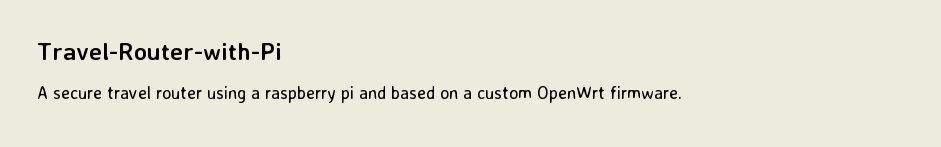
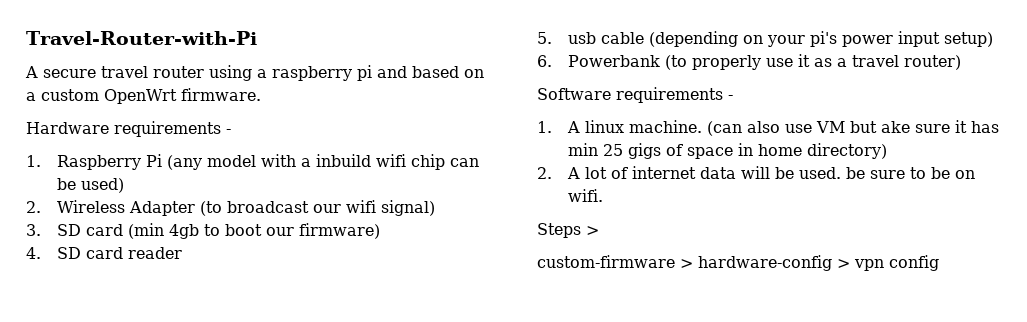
+ Hardware requirements -
+ 1. Raspberry Pi (any model with a inbuild wifi chip can be used)
+ 2. Wireless Adapter (to broadcast our wifi signal)
+ 3. SD card (min 4gb to boot our firmware)
+ 4. SD card reader
+ 5. usb cable (depending on your pi's power input setup)
+ 6. Powerbank (to properly use it as a travel router)
+ Software requirements -
+ 1. A linux machine. (can also use VM but ake sure it has min 25 gigs of space in home directory)
+ 2. A lot of internet data will be used. be sure to be on wifi.
+ Steps >
+ custom-firmware > hardware-config > vpn config

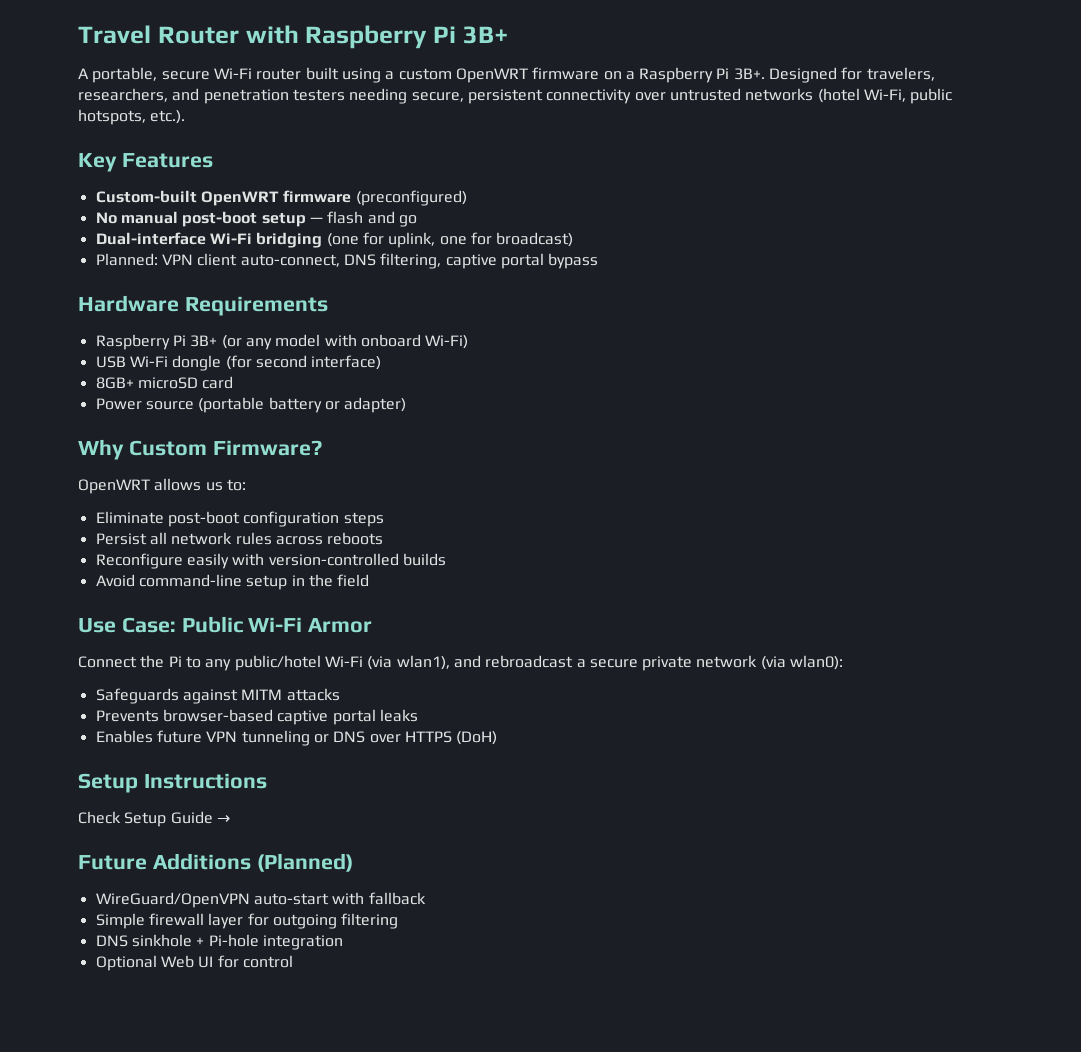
- Travel-Router-with-Pi
- A secure travel router using a raspberry pi and based on a custom OpenWrt firmware.
- Hardware requirements -
- 1. Raspberry Pi (any model with a inbuild wifi chip can be used)
- 2. Wireless Adapter (to broadcast our wifi signal)
- 3. SD card (min 4gb to boot our firmware)
- 4. SD card reader
- 5. usb cable (depending on your pi's power input setup)
- 6. Powerbank (to properly use it as a travel router)
- Software requirements -
- 1. A linux machine. (can also use VM but ake sure it has min 25 gigs of space in home directory)
- 2. A lot of internet data will be used. be sure to be on wifi.
- Steps >
- custom-firmware > hardware-config > vpn config
+ Travel Router with Raspberry Pi 3B+
+ A portable, secure Wi-Fi router built using a custom OpenWRT firmware on a Raspberry Pi 3B+. Designed for travelers, researchers, and penetration testers needing secure, persistent connectivity over untrusted networks (hotel Wi-Fi, public hotspots, etc.).
+ Key Features
+ Custom-built OpenWRT firmware (preconfigured)
+ No manual post-boot setup — flash and go
+ Dual-interface Wi-Fi bridging (one for uplink, one for broadcast)
+ Planned: VPN client auto-connect, DNS filtering, captive portal bypass
+ Hardware Requirements
+ Raspberry Pi 3B+ (or any model with onboard Wi-Fi)
+ USB Wi-Fi dongle (for second interface)
+ 8GB+ microSD card
+ Power source (portable battery or adapter)
+ Why Custom Firmware?
+ OpenWRT allows us to:
+ Eliminate post-boot configuration steps
+ Persist all network rules across reboots
+ Reconfigure easily with version-controlled builds
+ Avoid command-line setup in the field
+ Use Case: Public Wi-Fi Armor
+ Connect the Pi to any public/hotel Wi-Fi (via wlan1), and rebroadcast a secure private network (via wlan0):
+ Safeguards against MITM attacks
+ Prevents browser-based captive portal leaks
+ Enables future VPN tunneling or DNS over HTTPS (DoH)
+ Setup Instructions
+ Check Setup Guide →
+ Future Additions (Planned)
+ WireGuard/OpenVPN auto-start with fallback
+ Simple firewall layer for outgoing filtering
+ DNS sinkhole + Pi-hole integration
+ Optional Web UI for control

